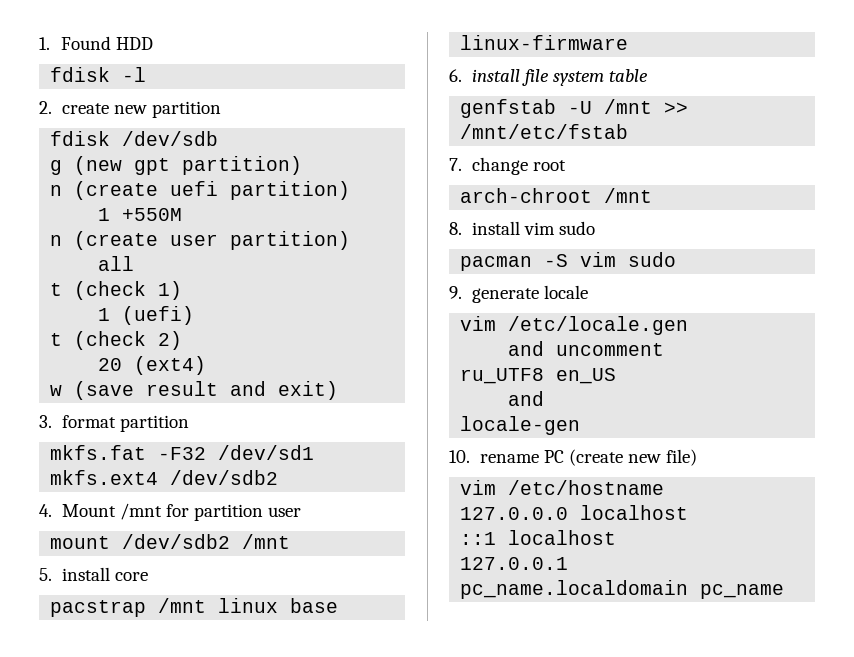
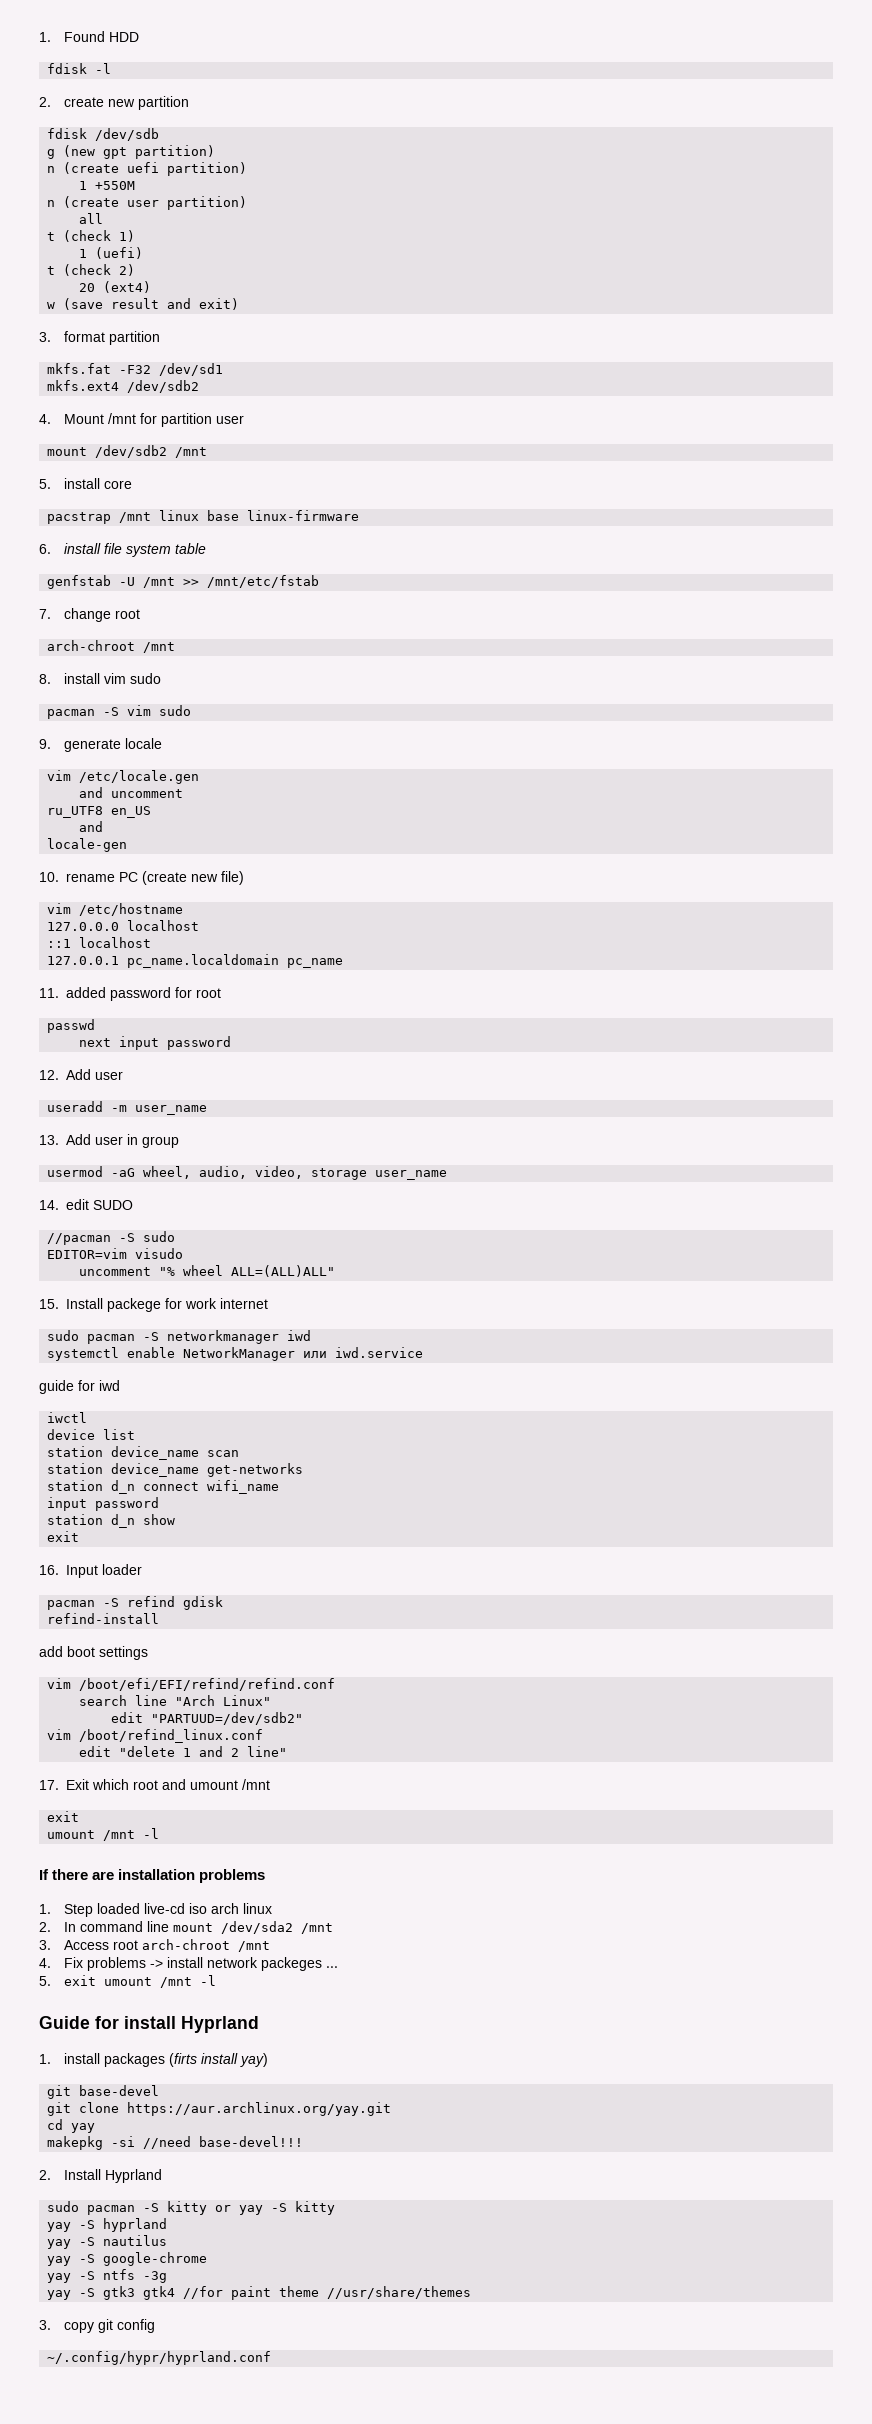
+ 11. added password for root
+ passwd
+ next input password
+ 12. Add user
+ useradd -m user_name
+ 13. Add user in group
+ usermod -aG wheel, audio, video, storage user_name
+ 14. edit SUDO
+ //pacman -S sudo
+ EDITOR=vim visudo
+ uncomment "% wheel ALL=(ALL)ALL"
+ 15. Install packege for work internet
+ sudo pacman -S networkmanager iwd
+ systemctl enable NetworkManager или iwd.service
+ guide for iwd
+ iwctl
+ device list
+ station device_name scan
+ station device_name get-networks
+ station d_n connect wifi_name
+ input password
+ station d_n show
+ exit
+ 16. Input loader
+ pacman -S refind gdisk
+ refind-install
+ add boot settings
+ vim /boot/efi/EFI/refind/refind.conf
+ search line "Arch Linux"
+ edit "PARTUUD=/dev/sdb2"
+ vim /boot/refind_linux.conf
+ edit "delete 1 and 2 line"
+ 17. Exit which root and umount /mnt
+ exit
+ umount /mnt -l
+ If there are installation problems
+ 1. Step loaded live-cd iso arch linux
+ 2. In command line mount /dev/sda2 /mnt
+ 3. Access root arch-chroot /mnt
+ 4. Fix problems -> install network packeges ...
+ 5. exit umount /mnt -l
+ Guide for install Hyprland
+ 1. install packages (firts install yay)
+ git base-devel
+ git clone https://aur.archlinux.org/yay.git
+ cd yay
+ makepkg -si //need base-devel!!!
+ 2. Install Hyprland
+ sudo pacman -S kitty or yay -S kitty
+ yay -S hyprland
+ yay -S nautilus
+ yay -S google-chrome
+ yay -S ntfs -3g
+ yay -S gtk3 gtk4 //for paint theme //usr/share/themes
+ 3. copy git config
+ ~/.config/hypr/hyprland.conf

